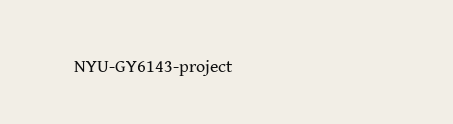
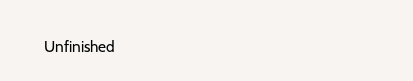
- NYU-GY6143-project
+ Unfinished

